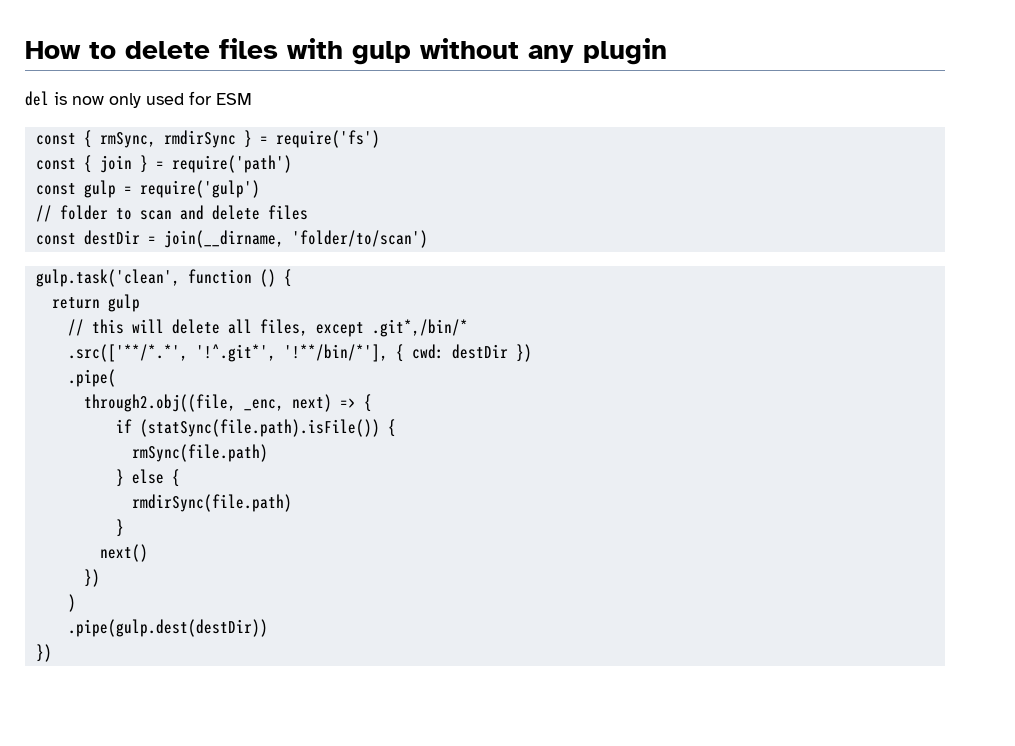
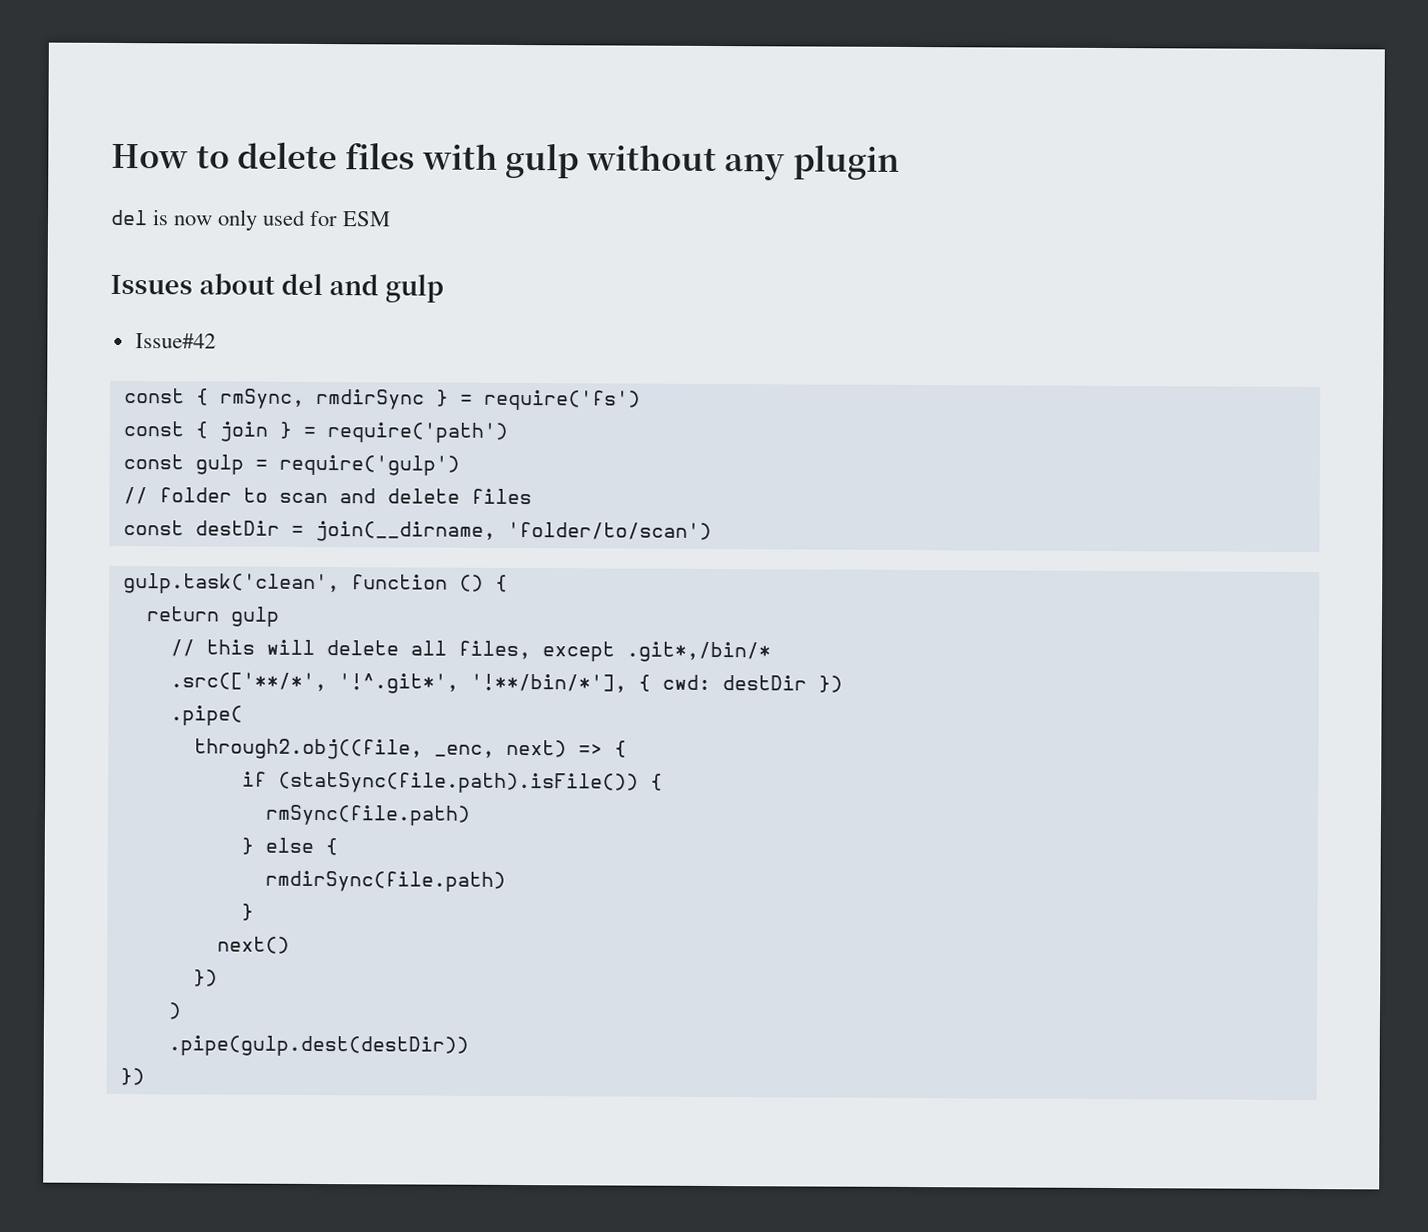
+ Issues about del and gulp
+ Issue#42
- .src(['**/*.*', '!^.git*', '!**/bin/*'], { cwd: destDir })
+ .src(['**/*', '!^.git*', '!**/bin/*'], { cwd: destDir })

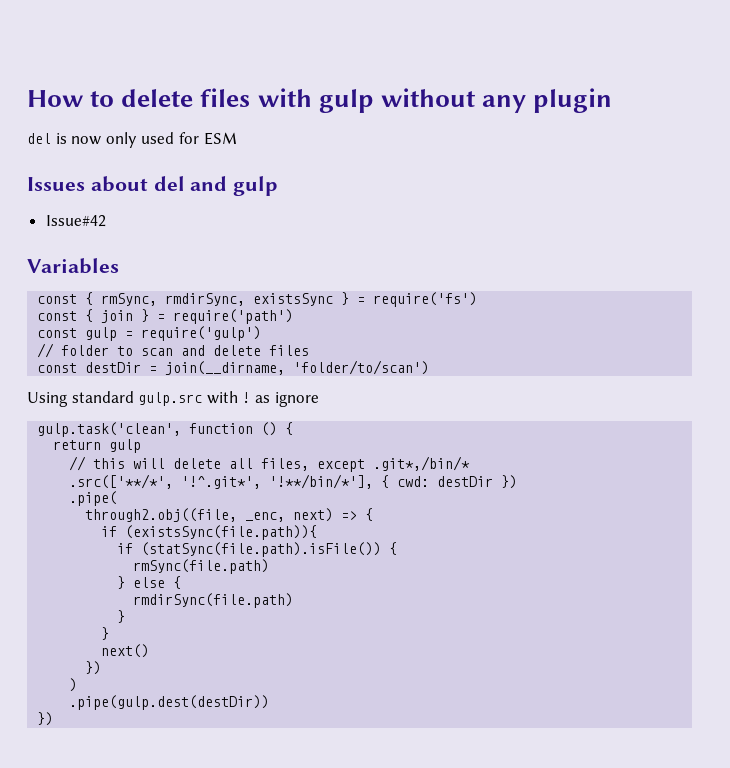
+ Variables
- const { rmSync, rmdirSync } = require('fs')
+ const { rmSync, rmdirSync, existsSync } = require('fs')
+ Using standard gulp.src with ! as ignore
+ if (existsSync(file.path)){
  rmdirSync(file.path)
+ }

